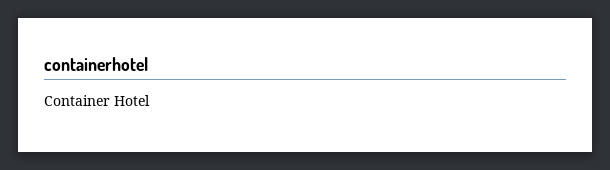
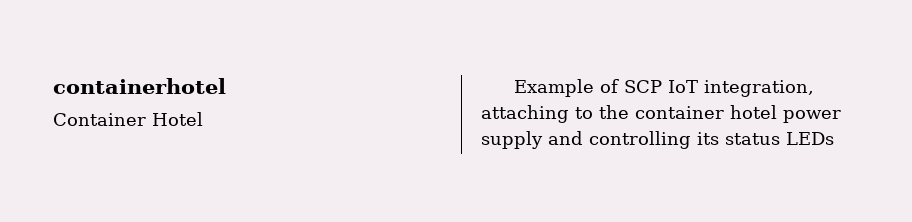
+ Example of SCP IoT integration, attaching to the container hotel power supply and controlling its status LEDs

